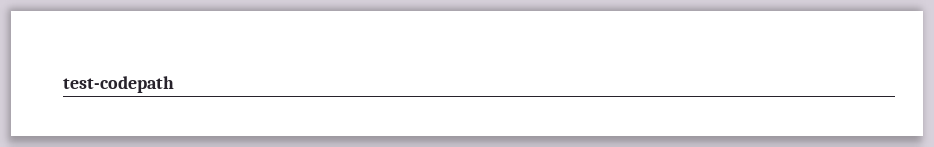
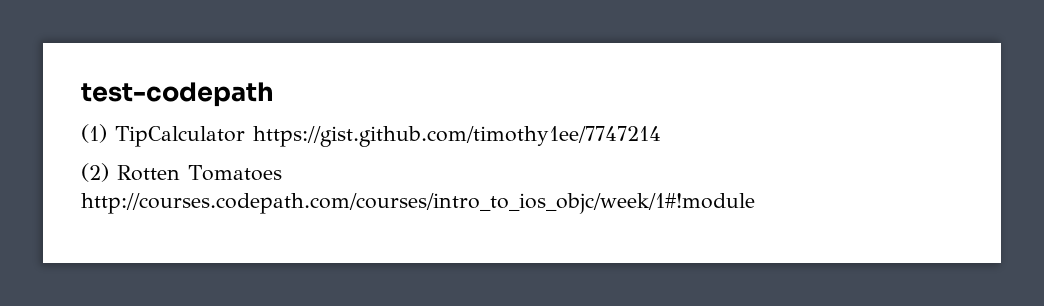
+ (1) TipCalculator https://gist.github.com/timothy1ee/7747214
+ (2) Rotten Tomatoes http://courses.codepath.com/courses/intro_to_ios_objc/week/1#!module

